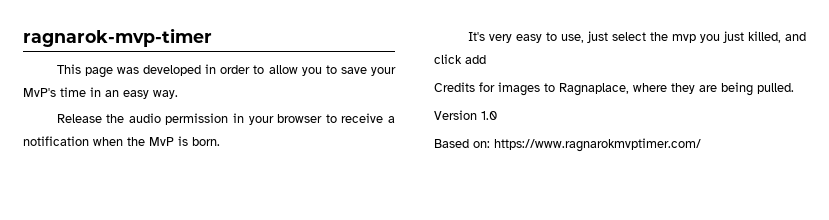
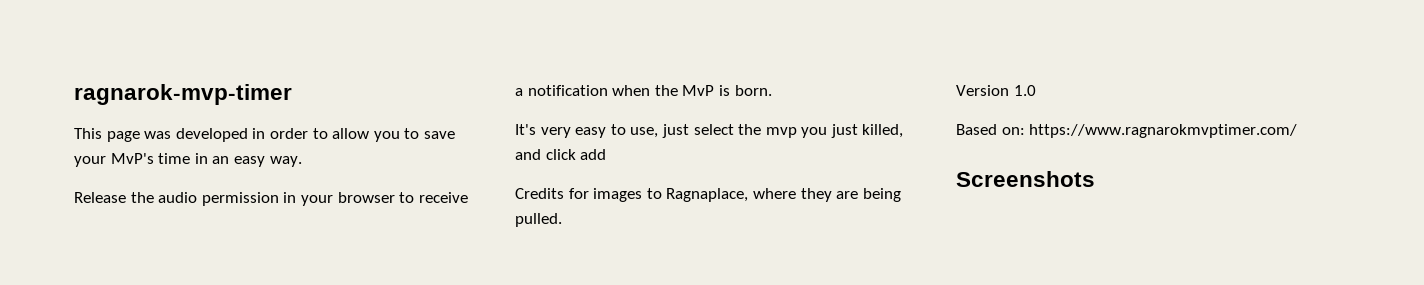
+ Screenshots

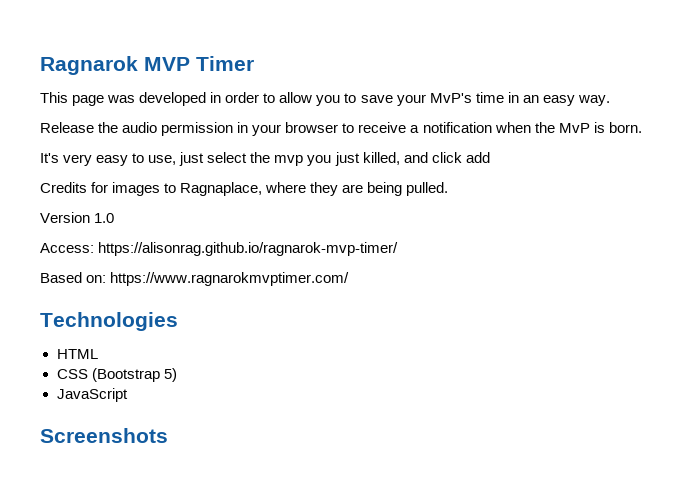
- ragnarok-mvp-timer
+ Ragnarok MVP Timer
+ Access: https://alisonrag.github.io/ragnarok-mvp-timer/
+ Technologies
+ HTML
+ CSS (Bootstrap 5)
+ JavaScript

